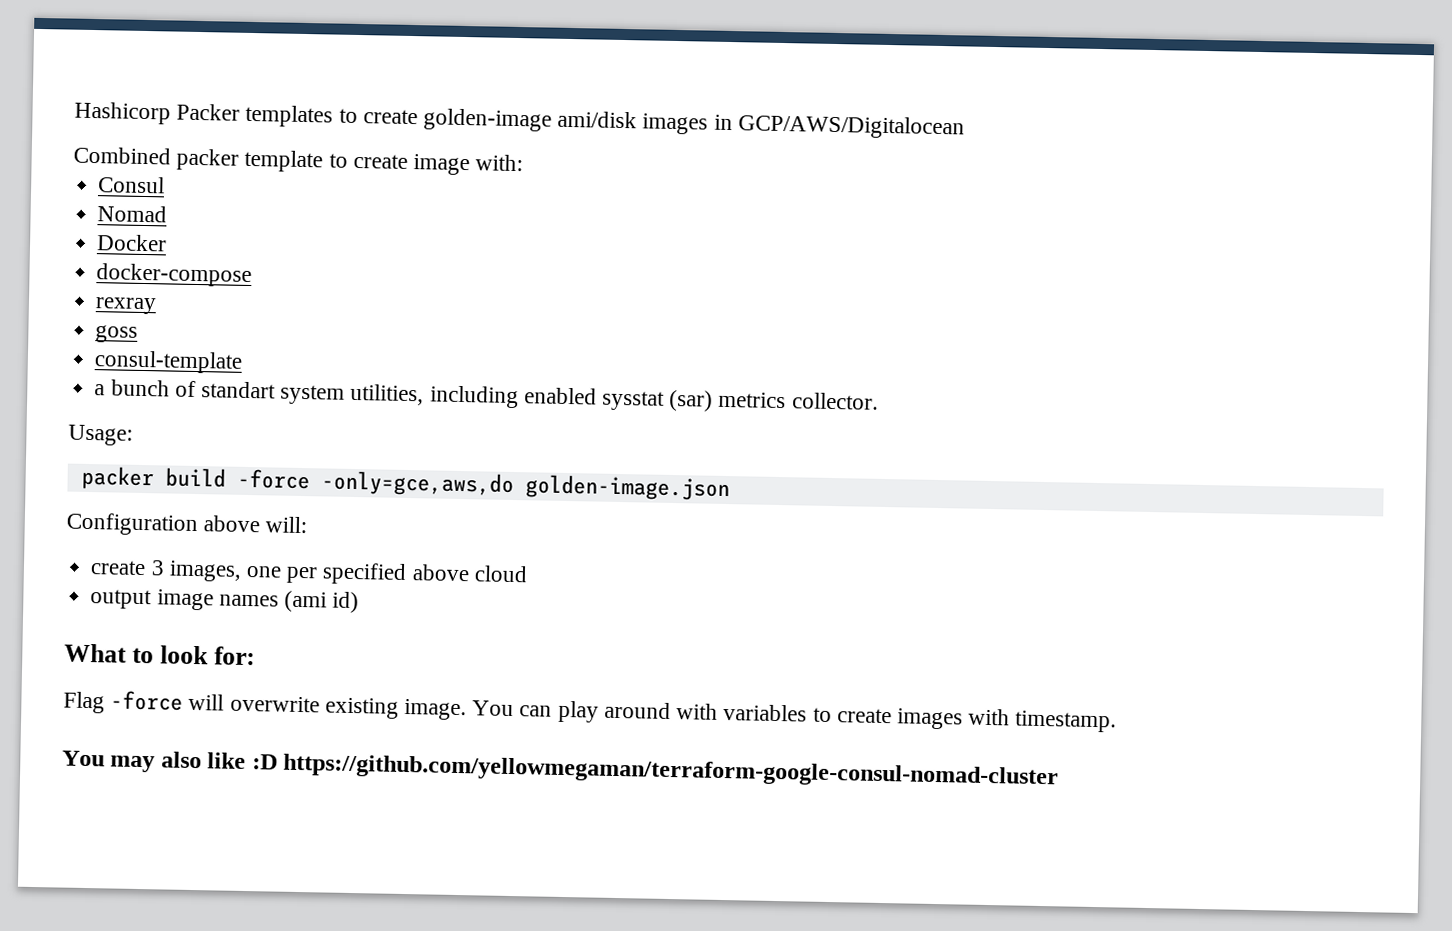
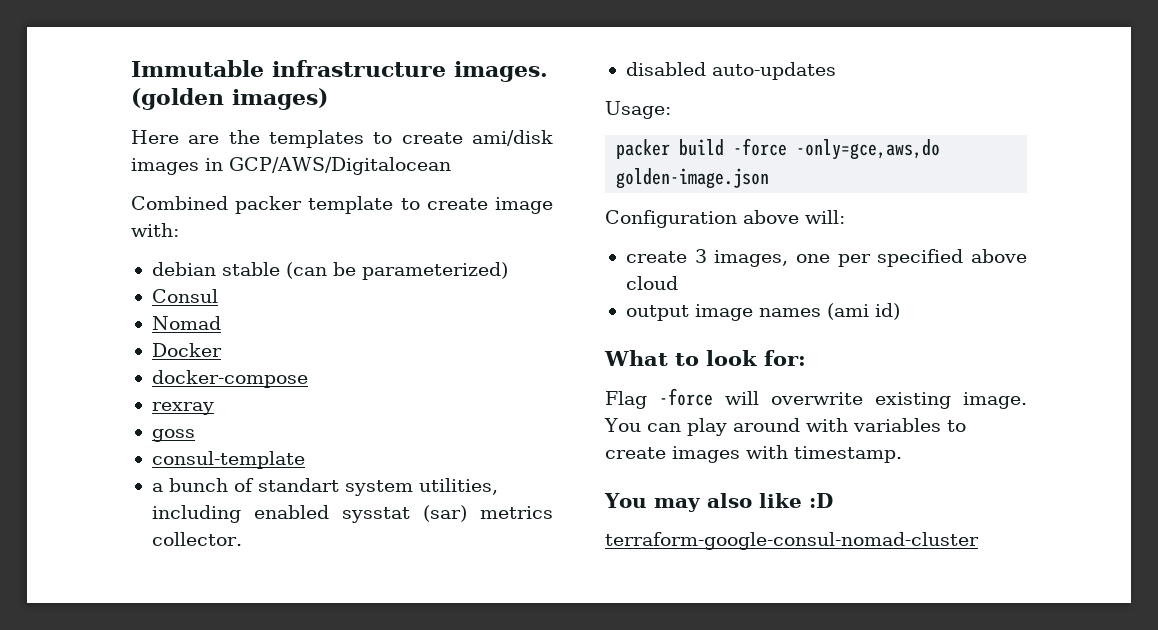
- Hashicorp Packer templates to create golden-image ami/disk images in GCP/AWS/Digitalocean
+ Immutable infrastructure images. (golden images)
+ Here are the templates to create ami/disk images in GCP/AWS/Digitalocean
+ debian stable (can be parameterized)
+ disabled auto-updates
- You may also like :D https://github.com/yellowmegaman/terraform-google-consul-nomad-cluster
+ You may also like :D
+ terraform-google-consul-nomad-cluster

